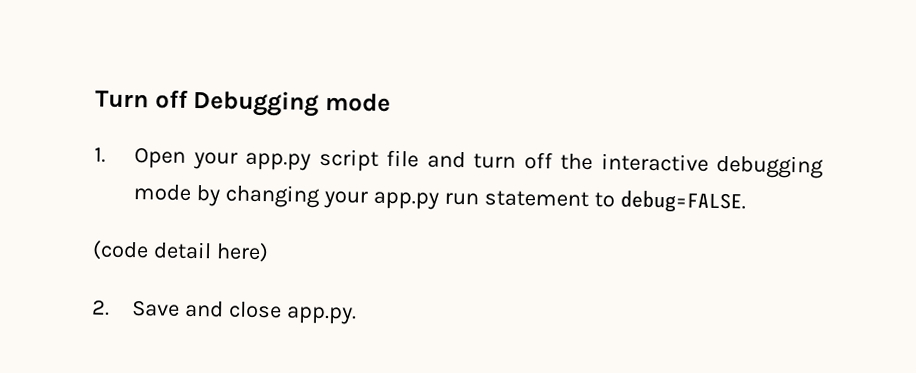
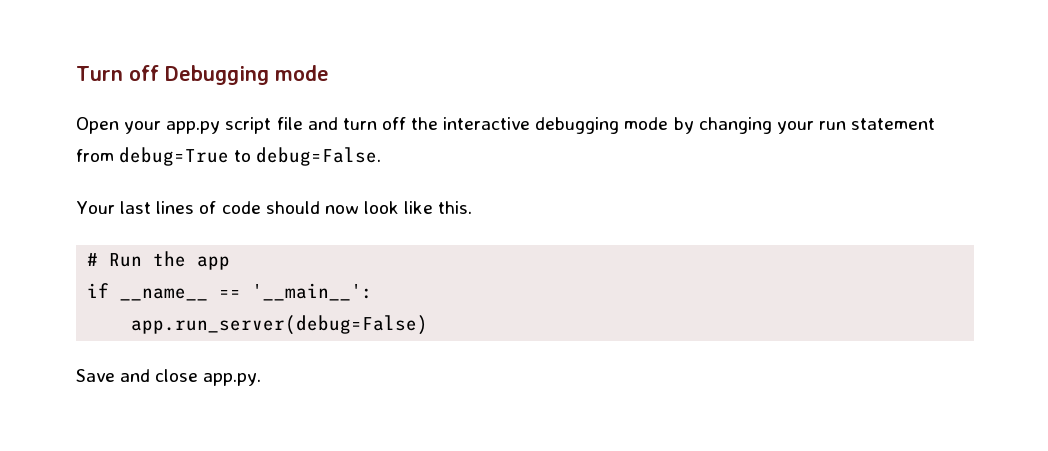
- 1. Open your app.py script file and turn off the interactive debugging mode by changing your app.py run statement to debug=FALSE.
- (code detail here)
- 2. Save and close app.py.
+ Open your app.py script file and turn off the interactive debugging mode by changing your run statement from debug=True to debug=False.
+ Your last lines of code should now look like this.
+ # Run the app
+ if __name__ == '__main__':
+ app.run_server(debug=False)
+ Save and close app.py.

